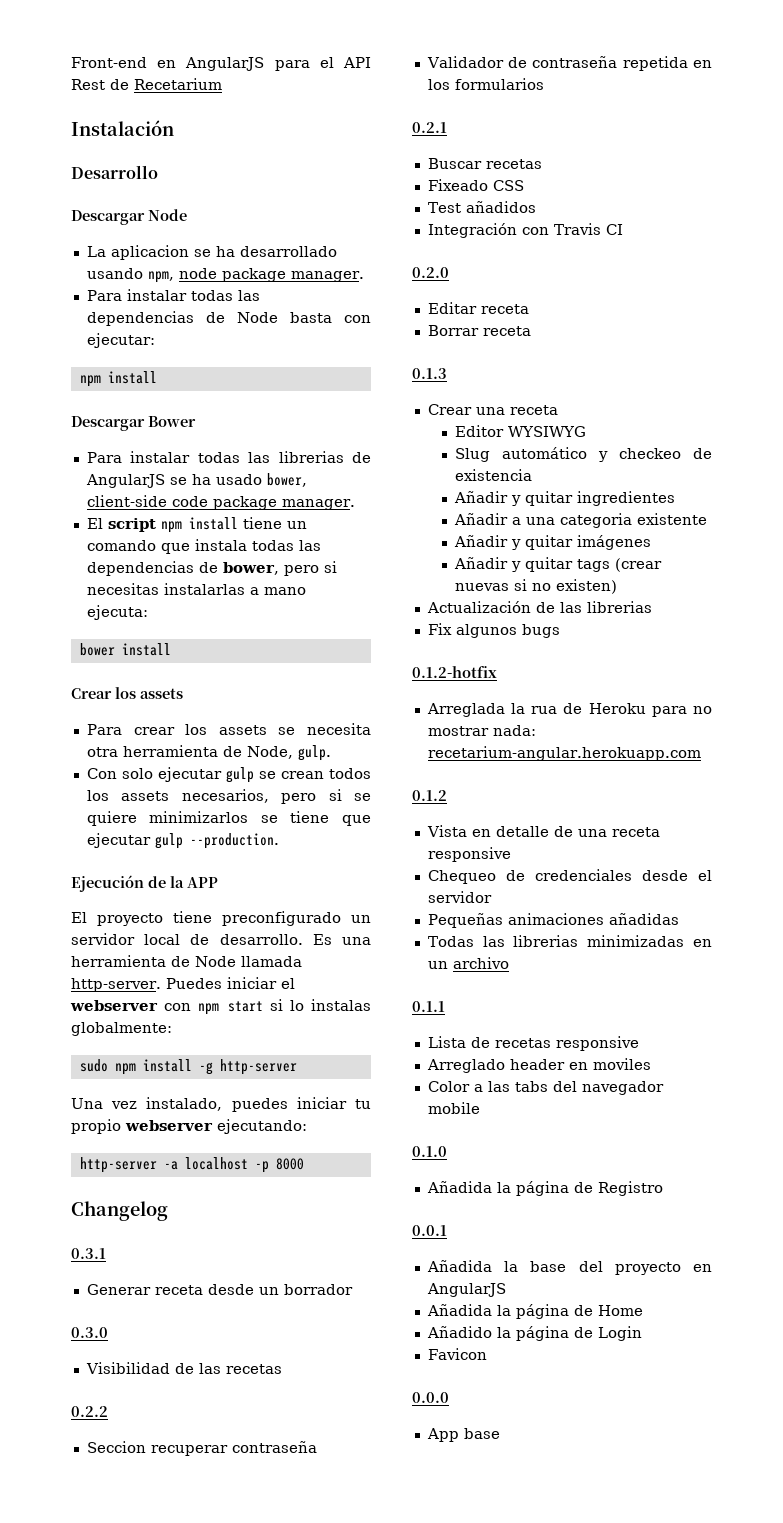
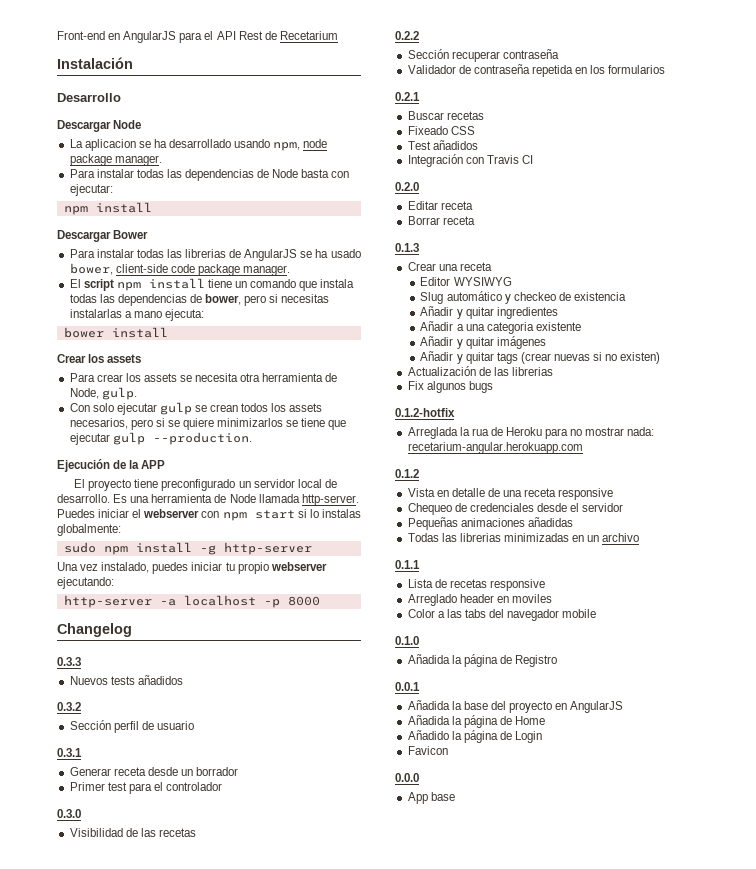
+ 0.3.3
+ Nuevos tests añadidos
+ 0.3.2
+ Sección perfil de usuario
+ Primer test para el controlador
- Seccion recuperar contraseña
+ Sección recuperar contraseña

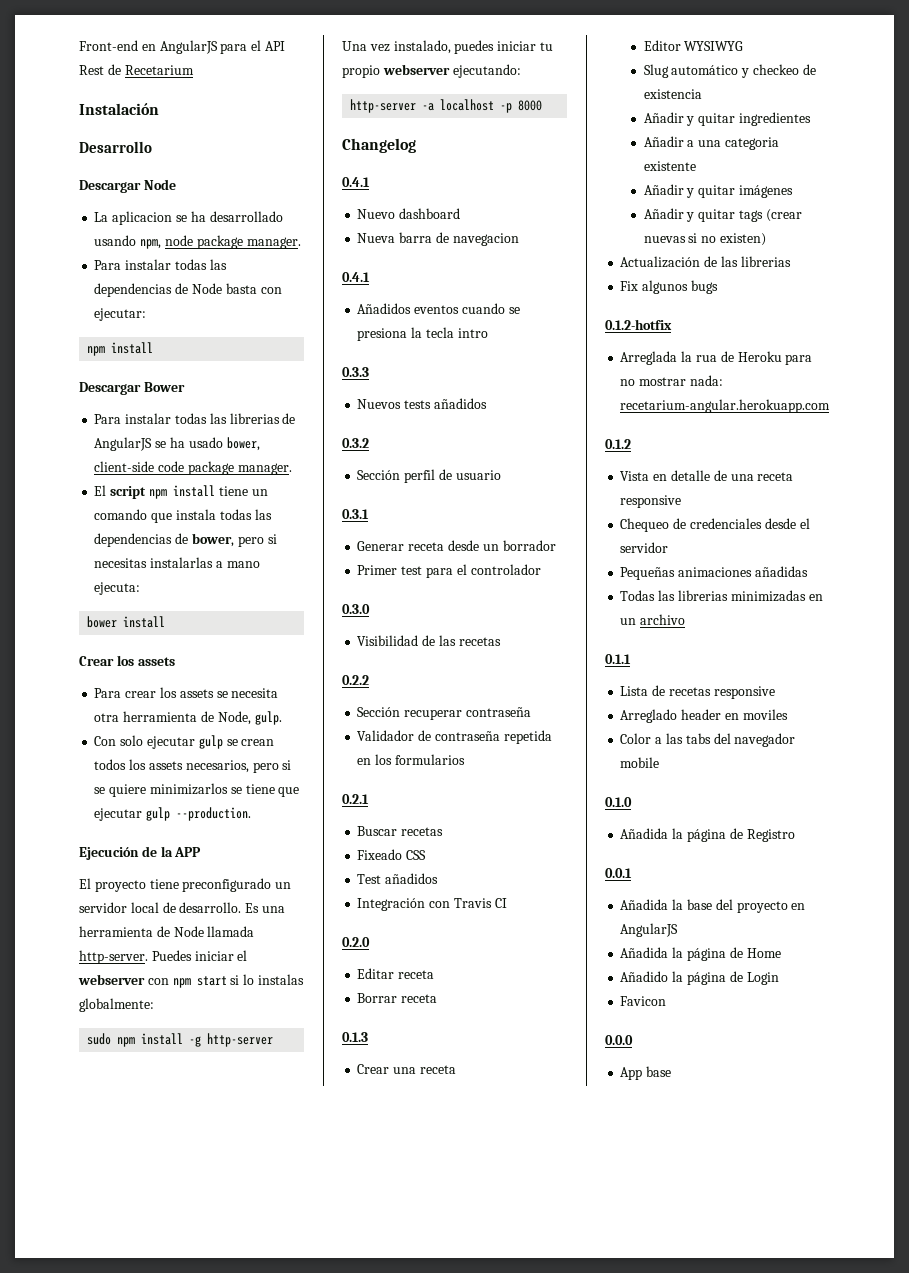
  Changelog
+ 0.4.1
+ Nuevo dashboard
+ Nueva barra de navegacion
+ 0.4.1
+ Añadidos eventos cuando se presiona la tecla intro

